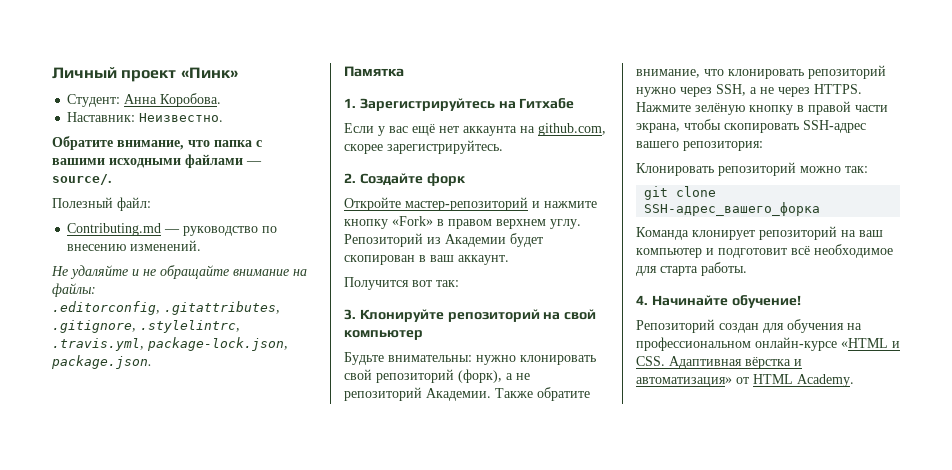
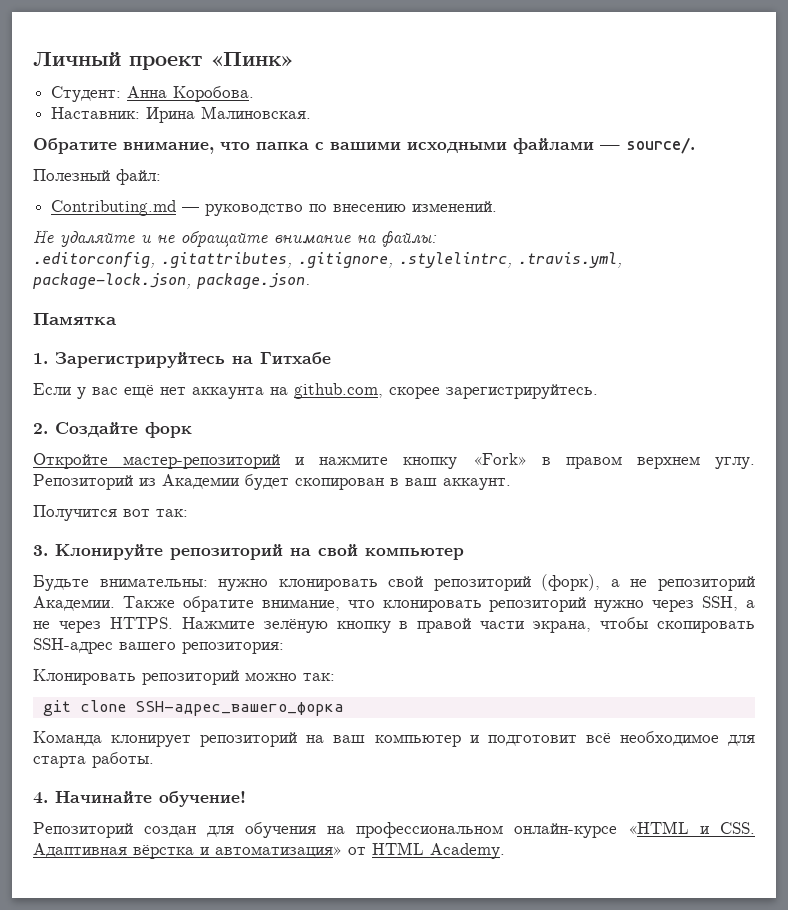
- Наставник: Неизвестно.
+ Наставник: Ирина Малиновская.

